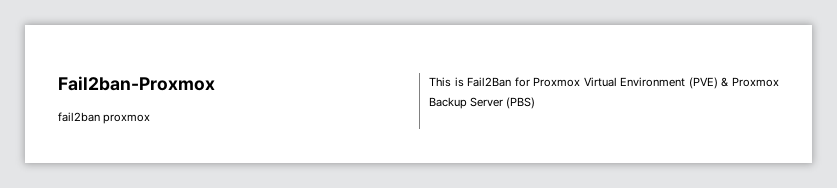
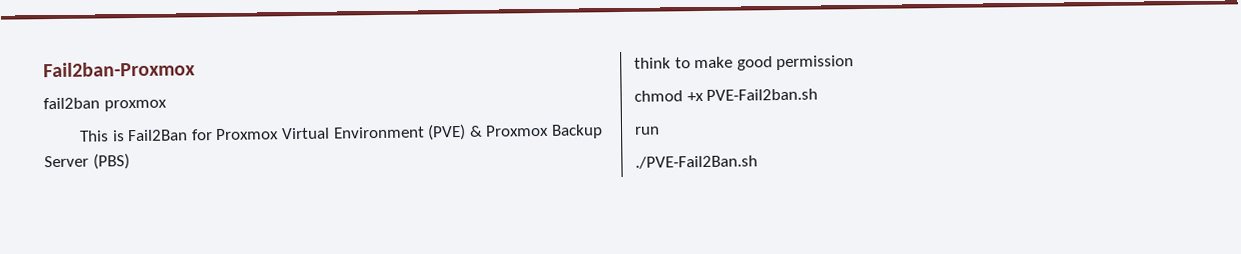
+ think to make good permission
+ chmod +x PVE-Fail2ban.sh
+ run
+ ./PVE-Fail2Ban.sh

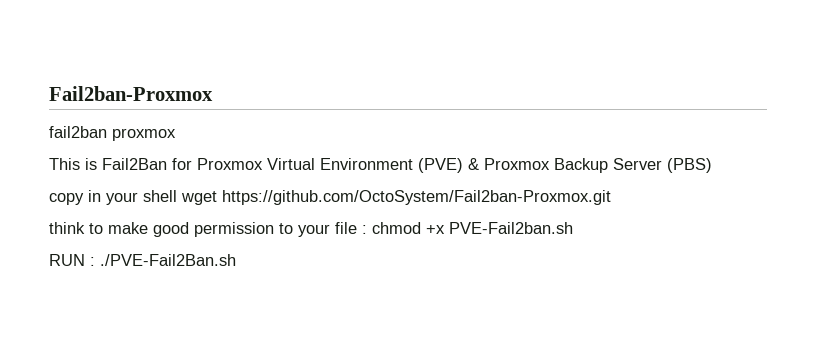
+ copy in your shell wget https://github.com/OctoSystem/Fail2ban-Proxmox.git
- think to make good permission
- chmod +x PVE-Fail2ban.sh
+ think to make good permission to your file : chmod +x PVE-Fail2ban.sh
- run
- ./PVE-Fail2Ban.sh
+ RUN : ./PVE-Fail2Ban.sh

